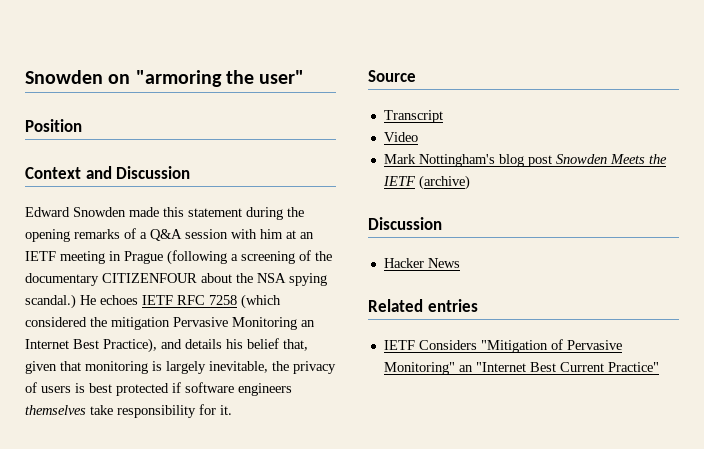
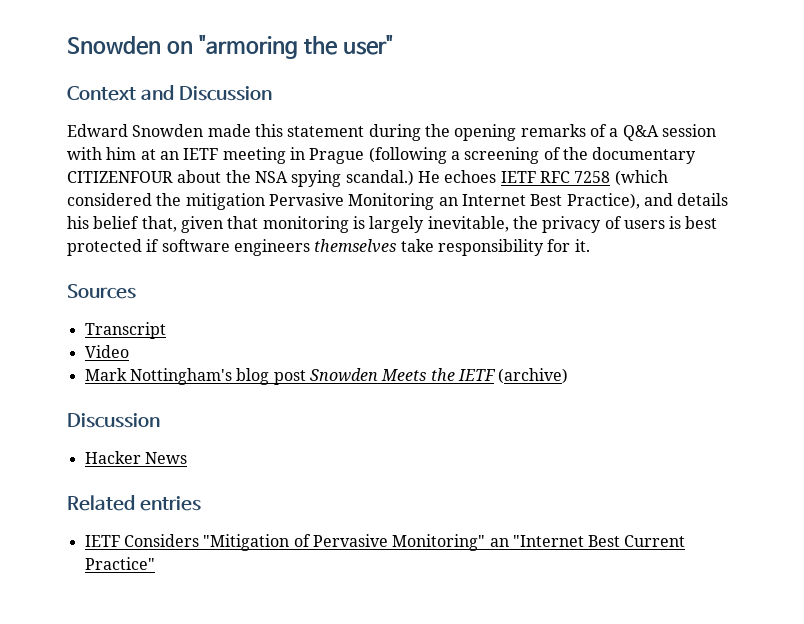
- Position
- Source
+ Sources

